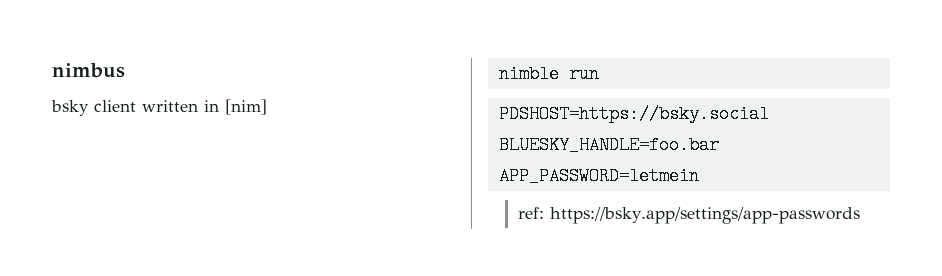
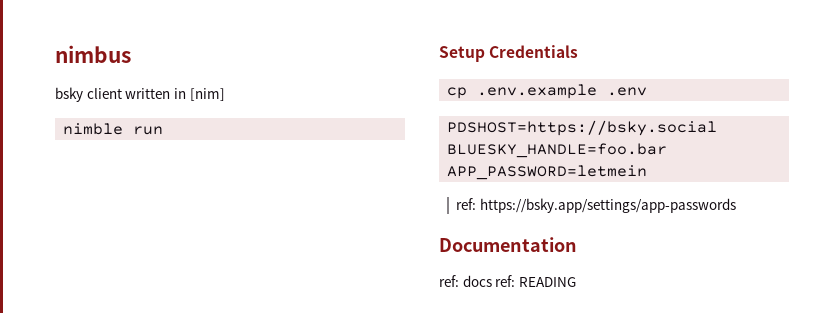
+ Setup Credentials
+ cp .env.example .env
+ Documentation
+ ref: docs ref: READING

